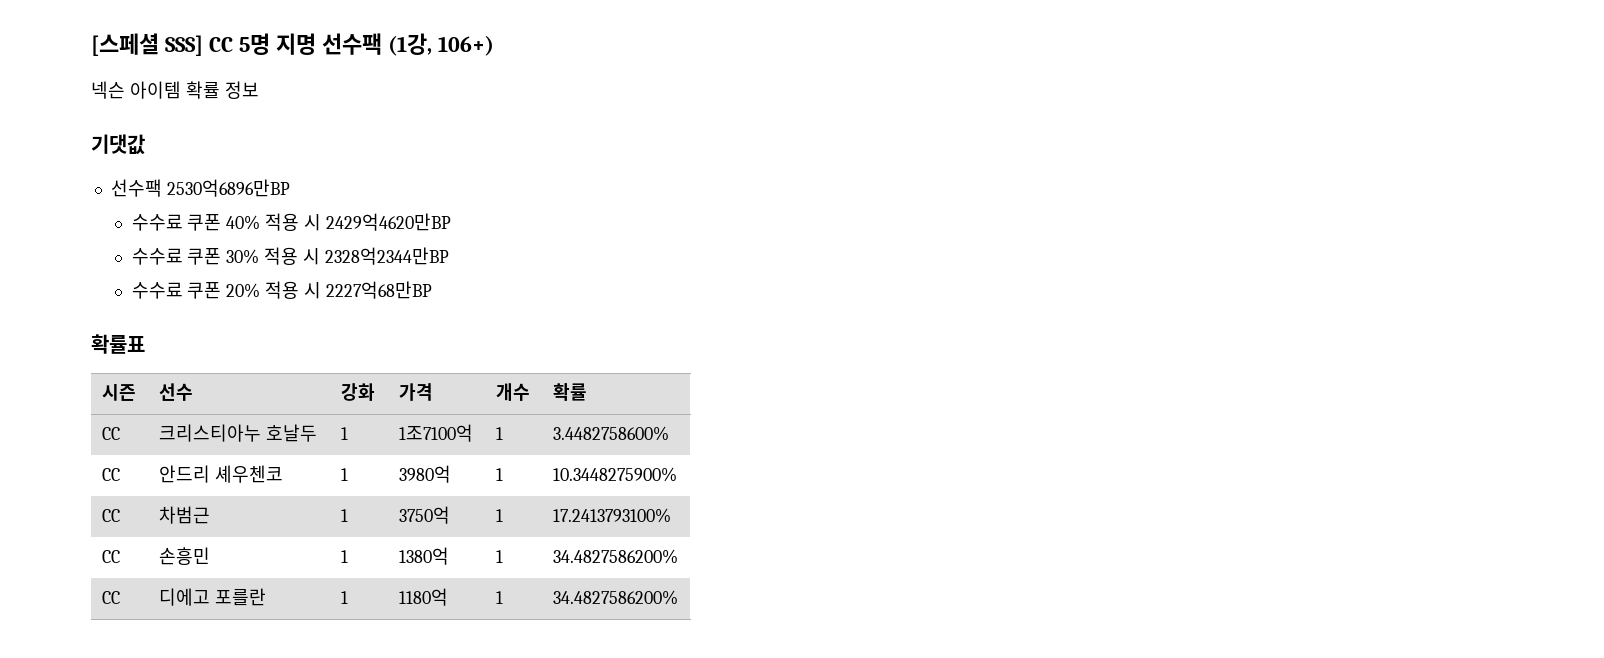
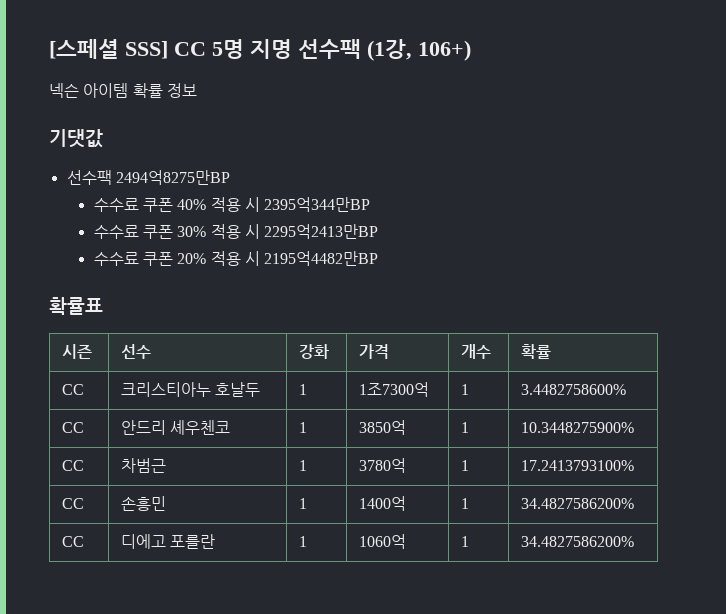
- 선수팩 2530억6896만BP
+ 선수팩 2494억8275만BP
- 수수료 쿠폰 40% 적용 시 2429억4620만BP
+ 수수료 쿠폰 40% 적용 시 2395억344만BP
- 수수료 쿠폰 30% 적용 시 2328억2344만BP
+ 수수료 쿠폰 30% 적용 시 2295억2413만BP
- 수수료 쿠폰 20% 적용 시 2227억68만BP
+ 수수료 쿠폰 20% 적용 시 2195억4482만BP
- CC | 크리스티아누 호날두 | 1 | 1조7100억 | 1 | 3.4482758600%
+ CC | 크리스티아누 호날두 | 1 | 1조7300억 | 1 | 3.4482758600%
- CC | 안드리 셰우첸코 | 1 | 3980억 | 1 | 10.3448275900%
+ CC | 안드리 셰우첸코 | 1 | 3850억 | 1 | 10.3448275900%
- CC | 차범근 | 1 | 3750억 | 1 | 17.2413793100%
+ CC | 차범근 | 1 | 3780억 | 1 | 17.2413793100%
- CC | 손흥민 | 1 | 1380억 | 1 | 34.4827586200%
+ CC | 손흥민 | 1 | 1400억 | 1 | 34.4827586200%
- CC | 디에고 포를란 | 1 | 1180억 | 1 | 34.4827586200%
+ CC | 디에고 포를란 | 1 | 1060억 | 1 | 34.4827586200%

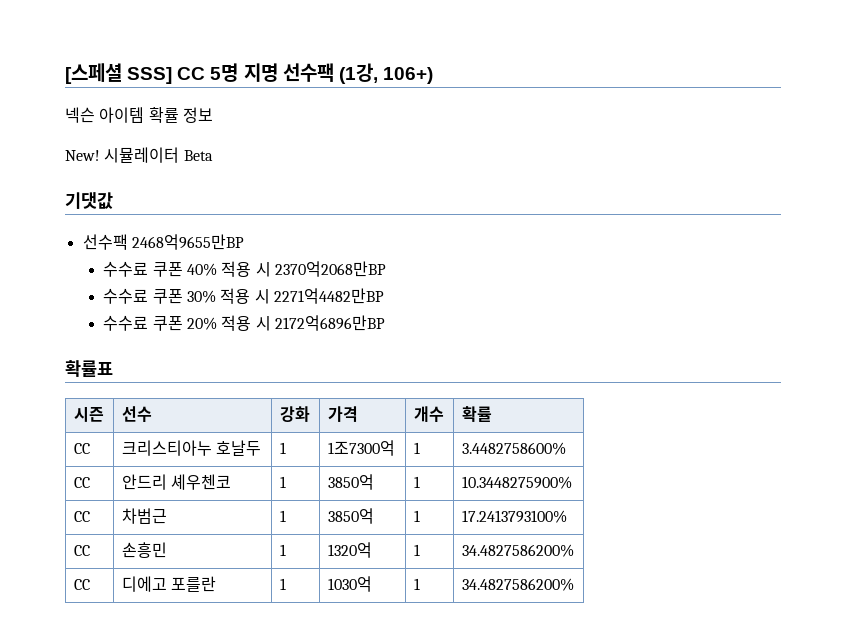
+ New! 시뮬레이터 Beta
- 선수팩 2494억8275만BP
+ 선수팩 2468억9655만BP
- 수수료 쿠폰 40% 적용 시 2395억344만BP
+ 수수료 쿠폰 40% 적용 시 2370억2068만BP
- 수수료 쿠폰 30% 적용 시 2295억2413만BP
+ 수수료 쿠폰 30% 적용 시 2271억4482만BP
- 수수료 쿠폰 20% 적용 시 2195억4482만BP
+ 수수료 쿠폰 20% 적용 시 2172억6896만BP
- CC | 차범근 | 1 | 3780억 | 1 | 17.2413793100%
+ CC | 차범근 | 1 | 3850억 | 1 | 17.2413793100%
- CC | 손흥민 | 1 | 1400억 | 1 | 34.4827586200%
+ CC | 손흥민 | 1 | 1320억 | 1 | 34.4827586200%
- CC | 디에고 포를란 | 1 | 1060억 | 1 | 34.4827586200%
+ CC | 디에고 포를란 | 1 | 1030억 | 1 | 34.4827586200%

